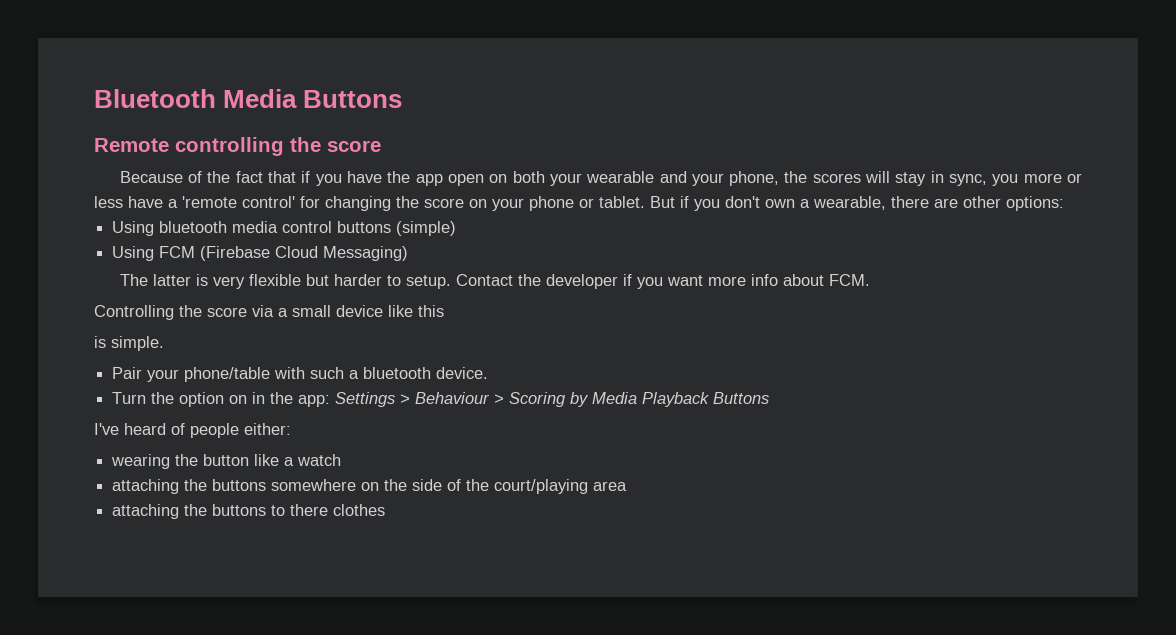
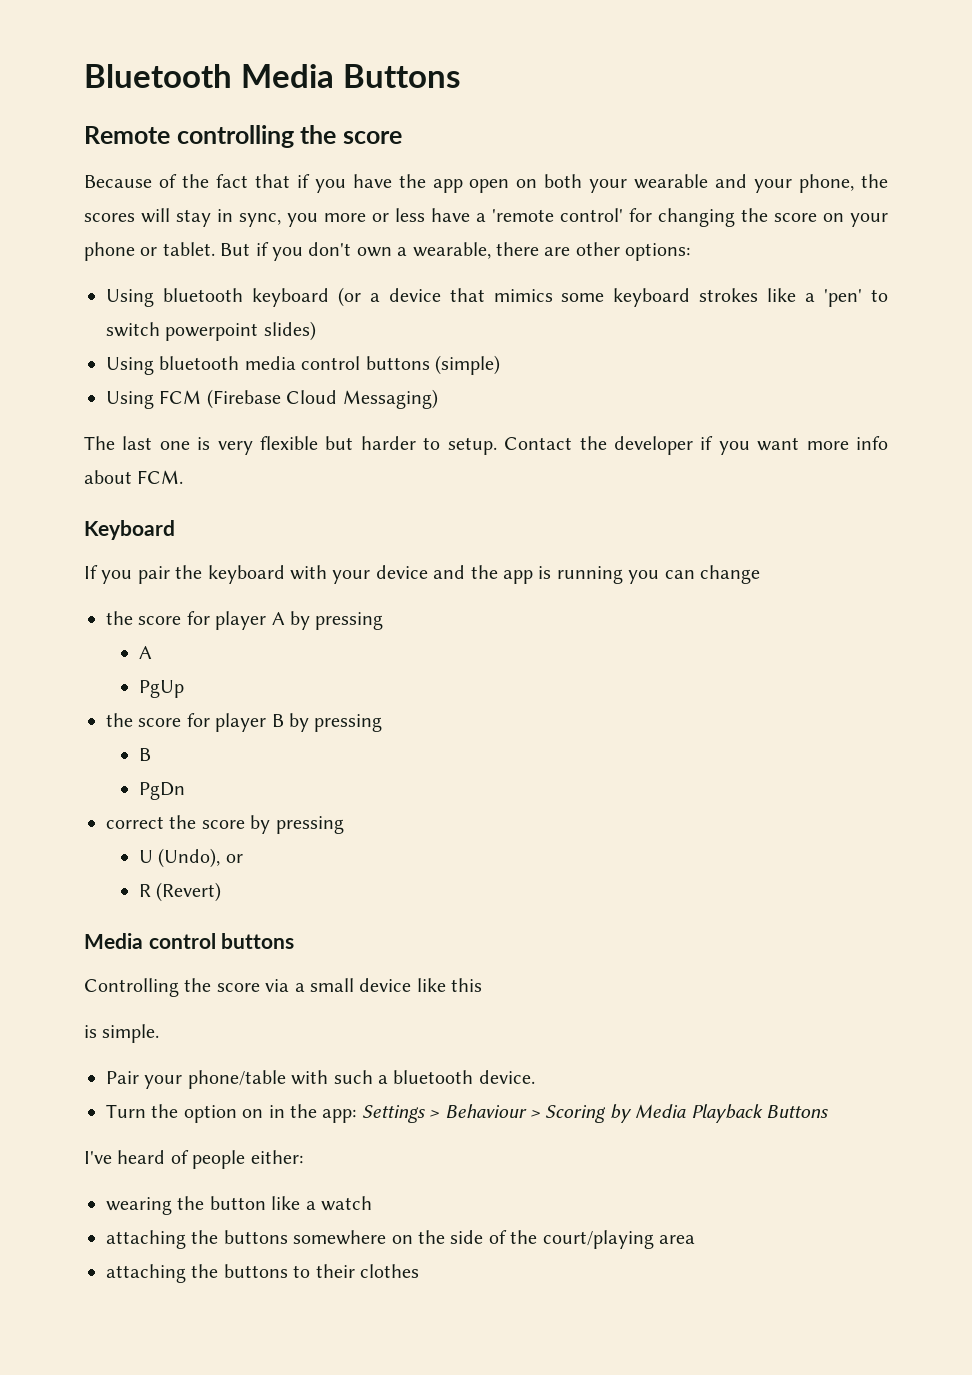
+ Using bluetooth keyboard (or a device that mimics some keyboard strokes like a 'pen' to switch powerpoint slides)
- The latter is very flexible but harder to setup.
+ The last one is very flexible but harder to setup.
+ Keyboard
+ If you pair the keyboard with your device and the app is running you can change
+ the score for player A by pressing
+ A
+ PgUp
+ the score for player B by pressing
+ B
+ PgDn
+ correct the score by pressing
+ U (Undo), or
+ R (Revert)
+ Media control buttons
- attaching the buttons to there clothes
+ attaching the buttons to their clothes

